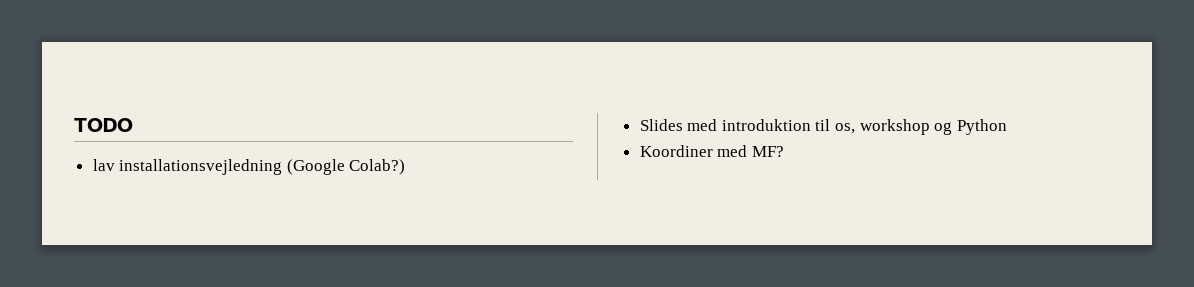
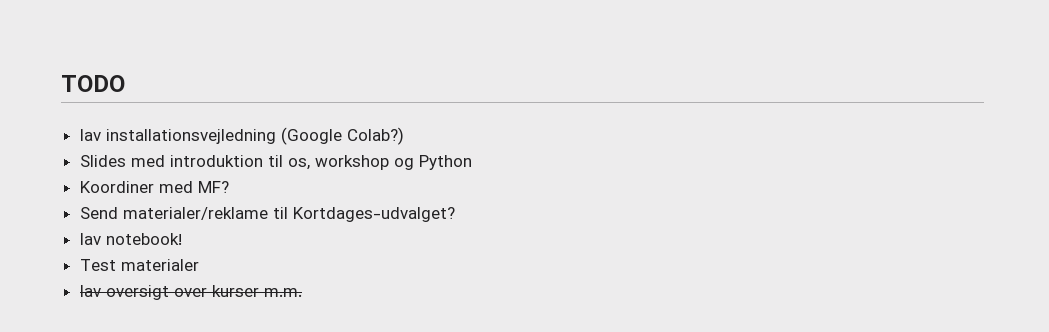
+ Send materialer/reklame til Kortdages-udvalget?
+ lav notebook!
+ Test materialer
+ lav oversigt over kurser m.m.

